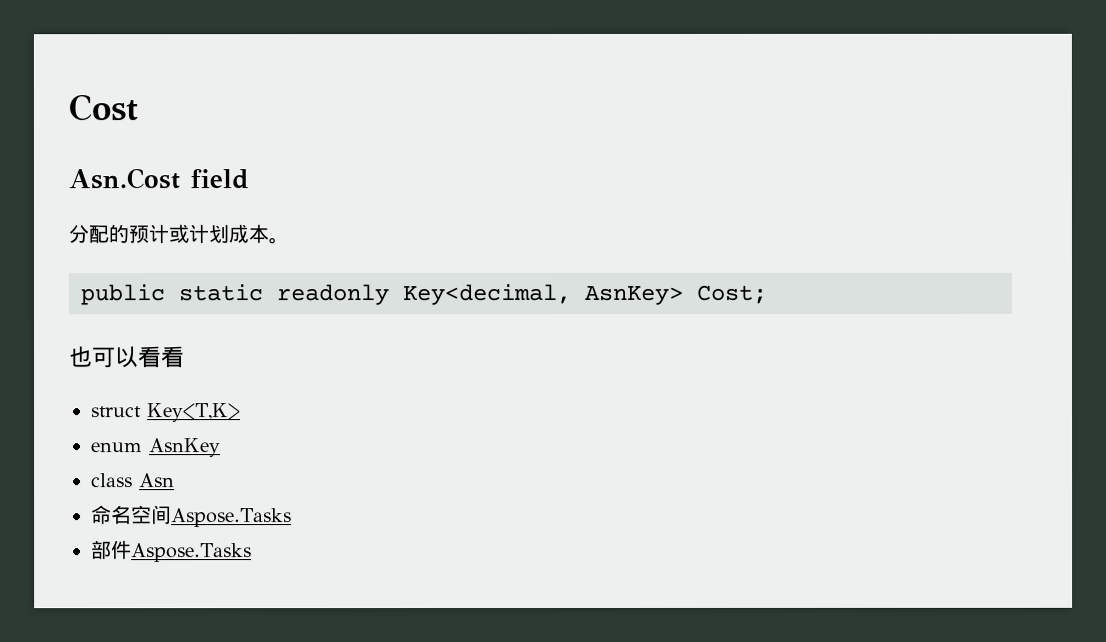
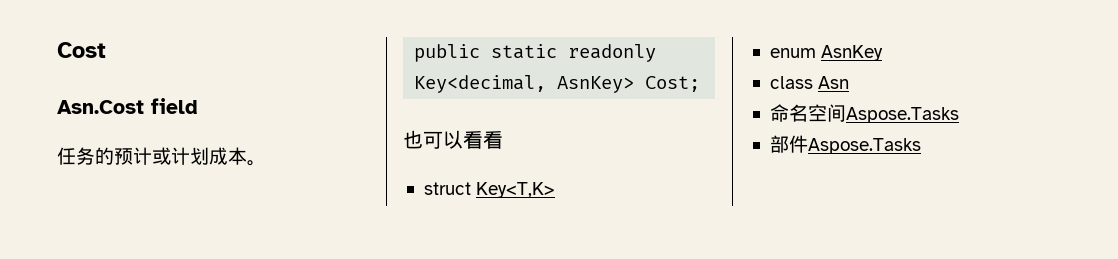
- 分配的预计或计划成本。
+ 任务的预计或计划成本。

